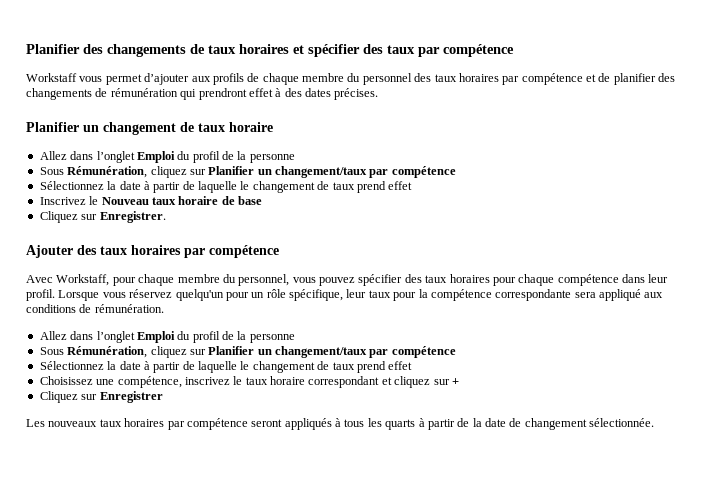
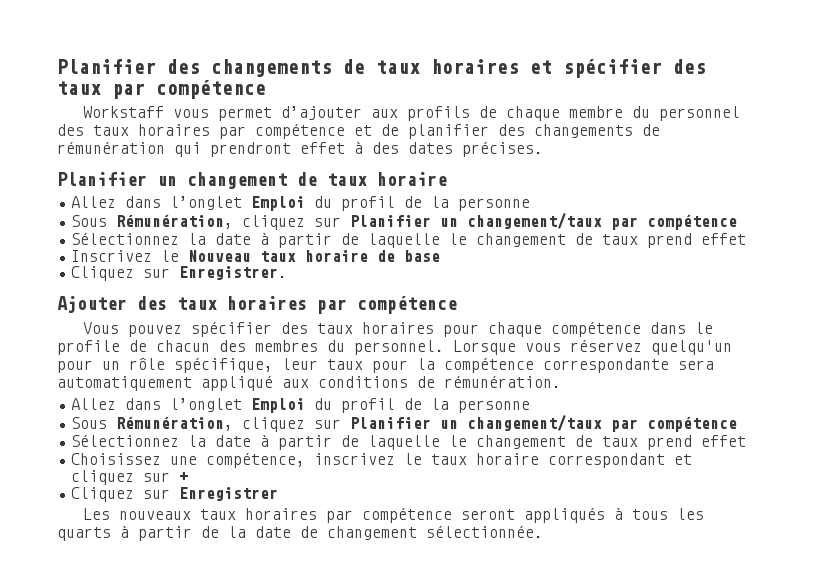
- Avec Workstaff, pour chaque membre du personnel, vous pouvez spécifier des taux horaires pour chaque compétence dans leur profil.
+ Vous pouvez spécifier des taux horaires pour chaque compétence dans le profile de chacun des membres du personnel.
- Lorsque vous réservez quelqu'un pour un rôle spécifique, leur taux pour la compétence correspondante sera appliqué aux conditions de rémunération.
+ Lorsque vous réservez quelqu'un pour un rôle spécifique, leur taux pour la compétence correspondante sera automatiquement appliqué aux conditions de rémunération.

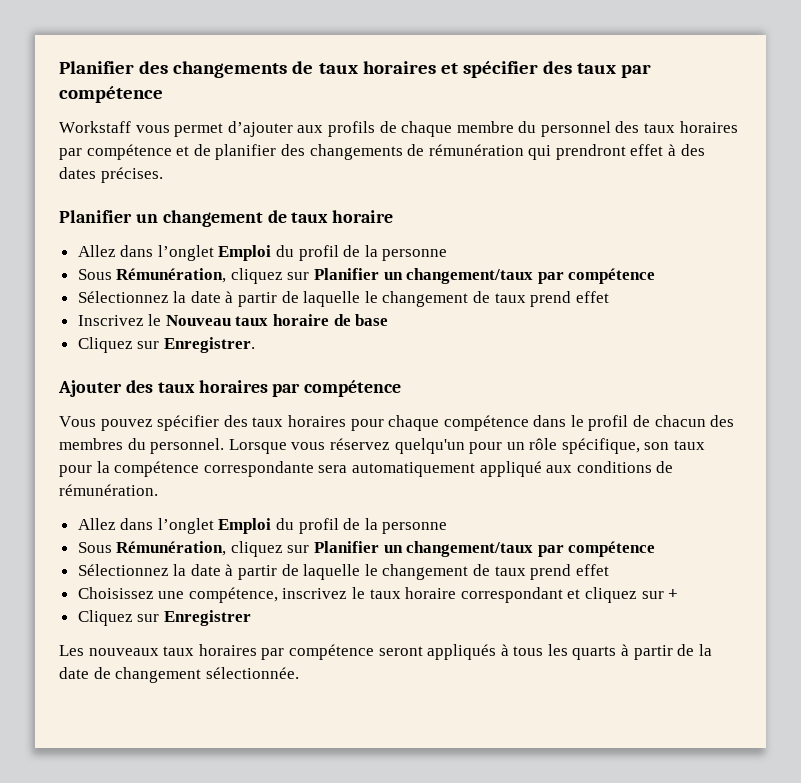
- Vous pouvez spécifier des taux horaires pour chaque compétence dans le profile de chacun des membres du personnel.
+ Vous pouvez spécifier des taux horaires pour chaque compétence dans le profil de chacun des membres du personnel.
- Lorsque vous réservez quelqu'un pour un rôle spécifique, leur taux pour la compétence correspondante sera automatiquement appliqué aux conditions de rémunération.
+ Lorsque vous réservez quelqu'un pour un rôle spécifique, son taux pour la compétence correspondante sera automatiquement appliqué aux conditions de rémunération.

